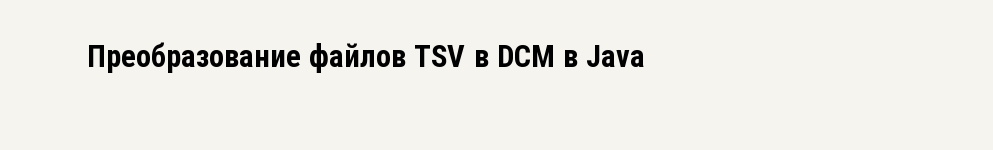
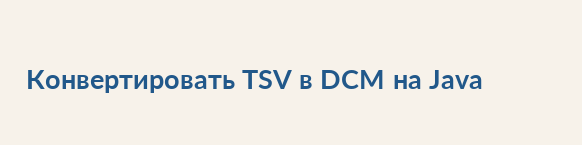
- Преобразование файлов TSV в DCM в Java
+ Конвертировать TSV в DCM на Java

